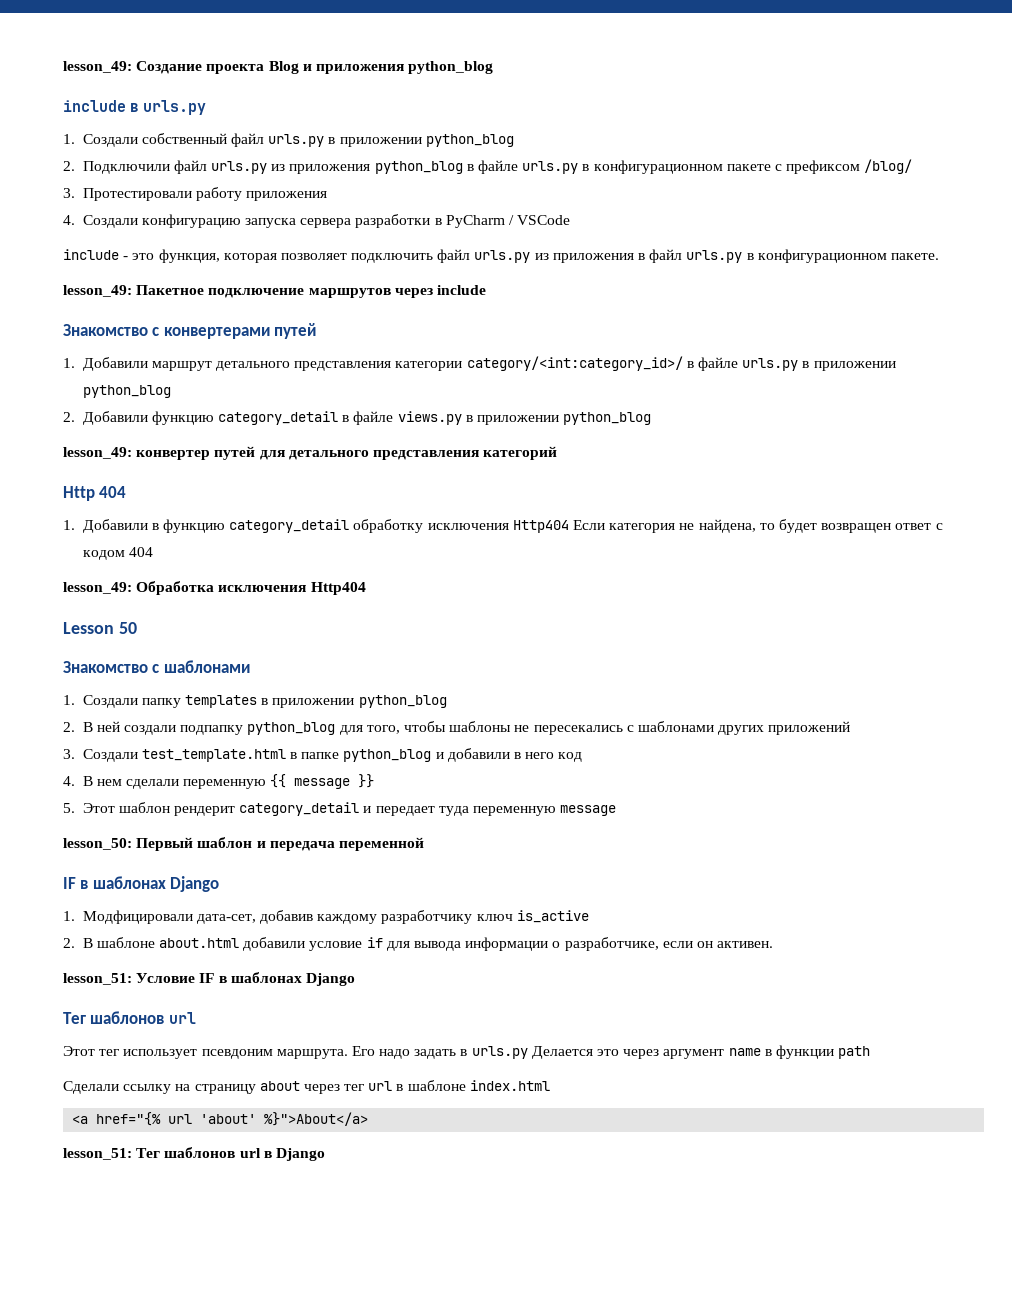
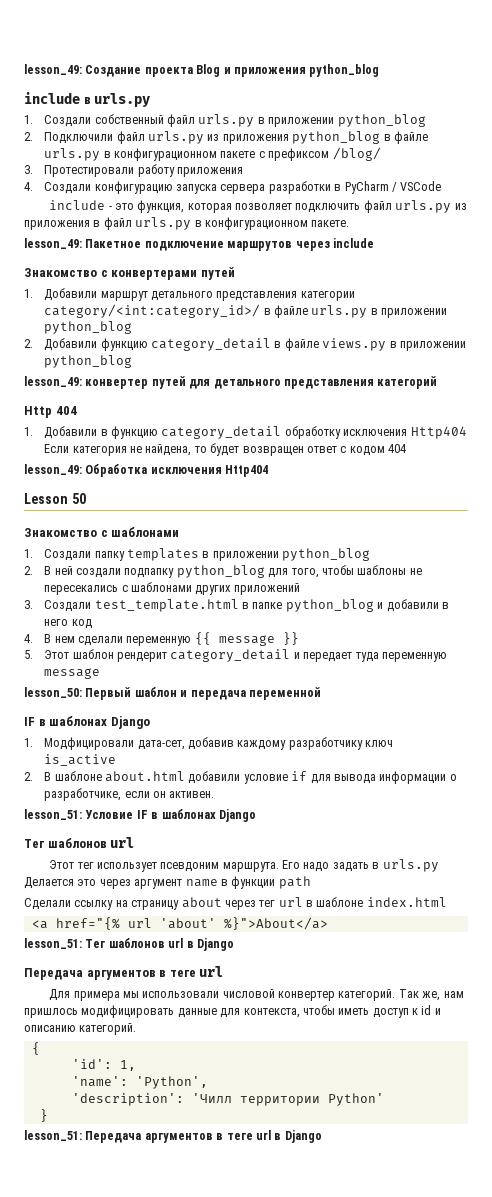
  lesson_51: Тег шаблонов url в Django
+ Передача аргументов в теге url
+ Для примера мы использовали числовой конвертер категорий. Так же, нам пришлось модифицировать данные для контекста, чтобы иметь доступ к id и описанию категорий.
+ {
+ 'id': 1,
+ 'name': 'Python',
+ 'description': 'Чилл территории Python'
+ }
+ lesson_51: Передача аргументов в теге url в Django

